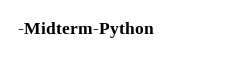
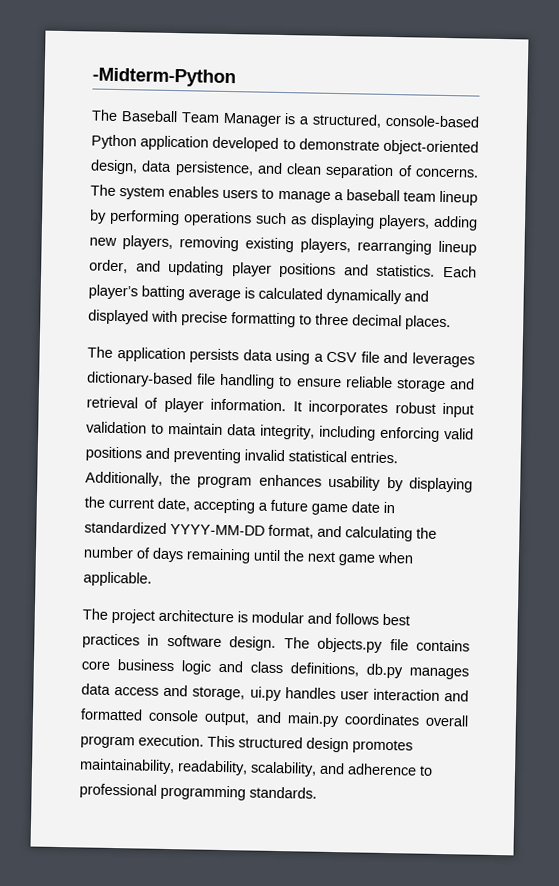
+ The Baseball Team Manager is a structured, console-based Python application developed to demonstrate object-oriented design, data persistence, and clean separation of concerns. The system enables users to manage a baseball team lineup by performing operations such as displaying players, adding new players, removing existing players, rearranging lineup order, and updating player positions and statistics. Each player’s batting average is calculated dynamically and displayed with precise formatting to three decimal places.
+ The application persists data using a CSV file and leverages dictionary-based file handling to ensure reliable storage and retrieval of player information. It incorporates robust input validation to maintain data integrity, including enforcing valid positions and preventing invalid statistical entries. Additionally, the program enhances usability by displaying the current date, accepting a future game date in standardized YYYY-MM-DD format, and calculating the number of days remaining until the next game when applicable.
+ The project architecture is modular and follows best practices in software design. The objects.py file contains core business logic and class definitions, db.py manages data access and storage, ui.py handles user interaction and formatted console output, and main.py coordinates overall program execution. This structured design promotes maintainability, readability, scalability, and adherence to professional programming standards.

